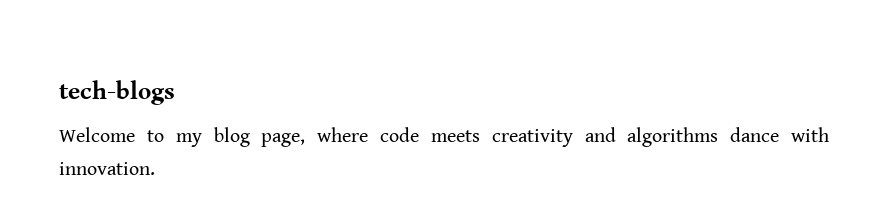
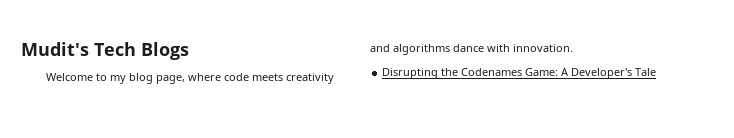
- tech-blogs
+ Mudit's Tech Blogs
+ Disrupting the Codenames Game: A Developer's Tale

